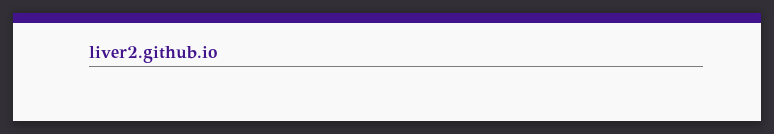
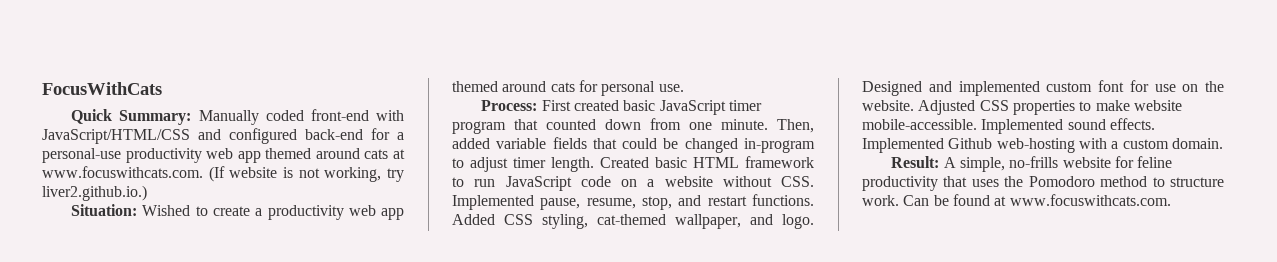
- liver2.github.io
+ FocusWithCats
+ Quick Summary: Manually coded front-end with JavaScript/HTML/CSS and configured back-end for a personal-use productivity web app themed around cats at www.focuswithcats.com. (If website is not working, try liver2.github.io.)
+ Situation: Wished to create a productivity web app themed around cats for personal use.
+ Process: First created basic JavaScript timer program that counted down from one minute. Then, added variable fields that could be changed in-program to adjust timer length. Created basic HTML framework to run JavaScript code on a website without CSS. Implemented pause, resume, stop, and restart functions. Added CSS styling, cat-themed wallpaper, and logo. Designed and implemented custom font for use on the website. Adjusted CSS properties to make website mobile-accessible. Implemented sound effects. Implemented Github web-hosting with a custom domain.
+ Result: A simple, no-frills website for feline productivity that uses the Pomodoro method to structure work. Can be found at www.focuswithcats.com.

